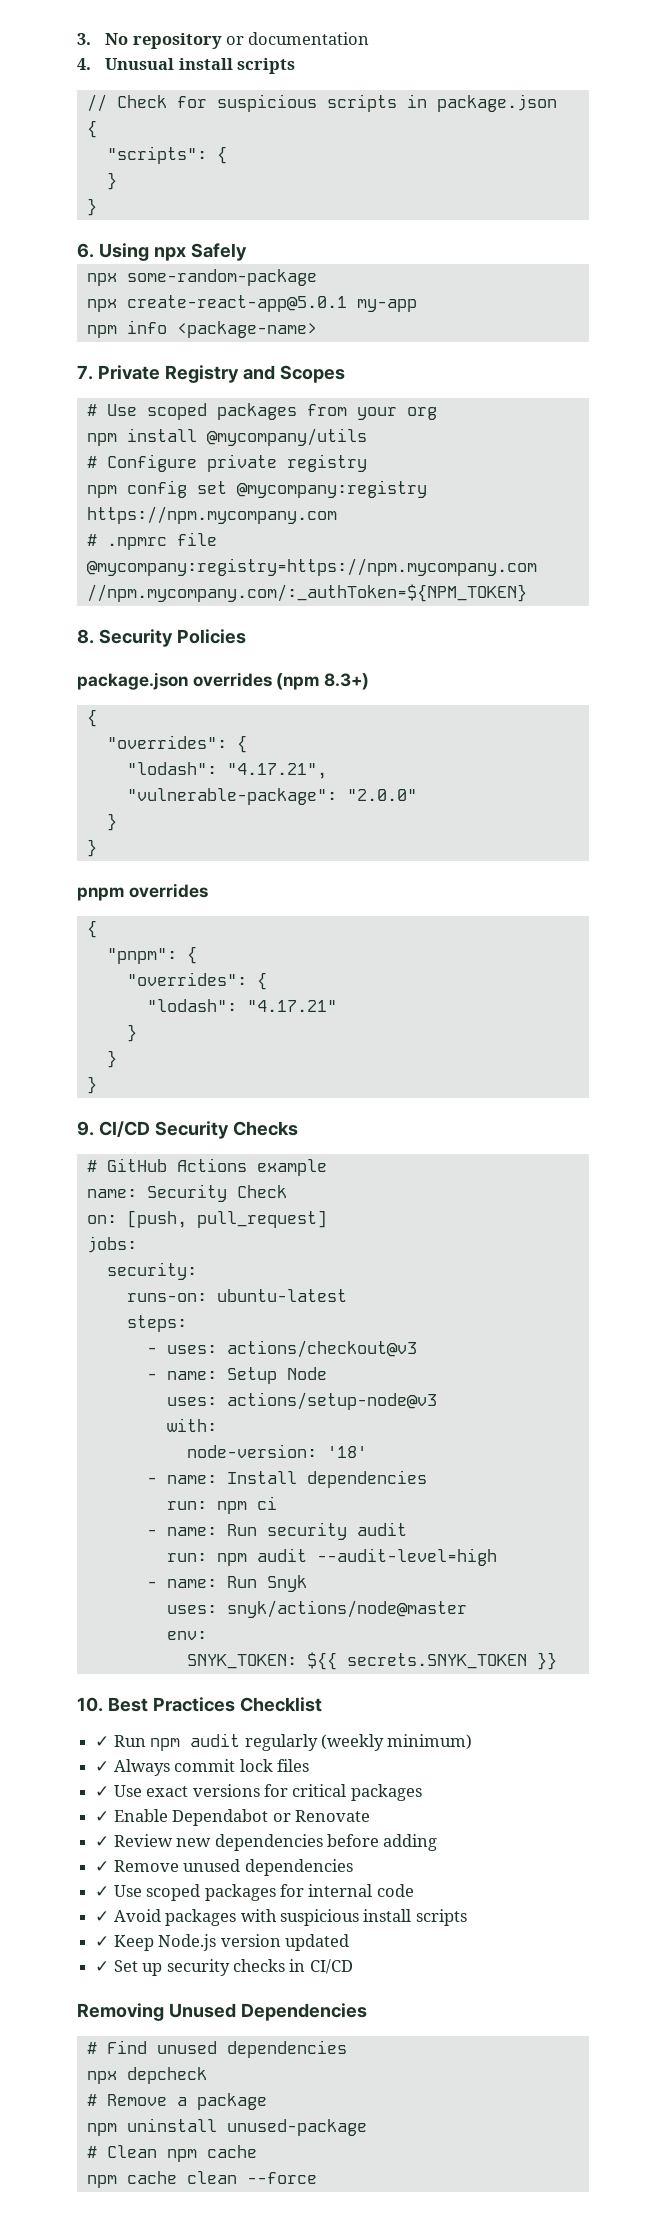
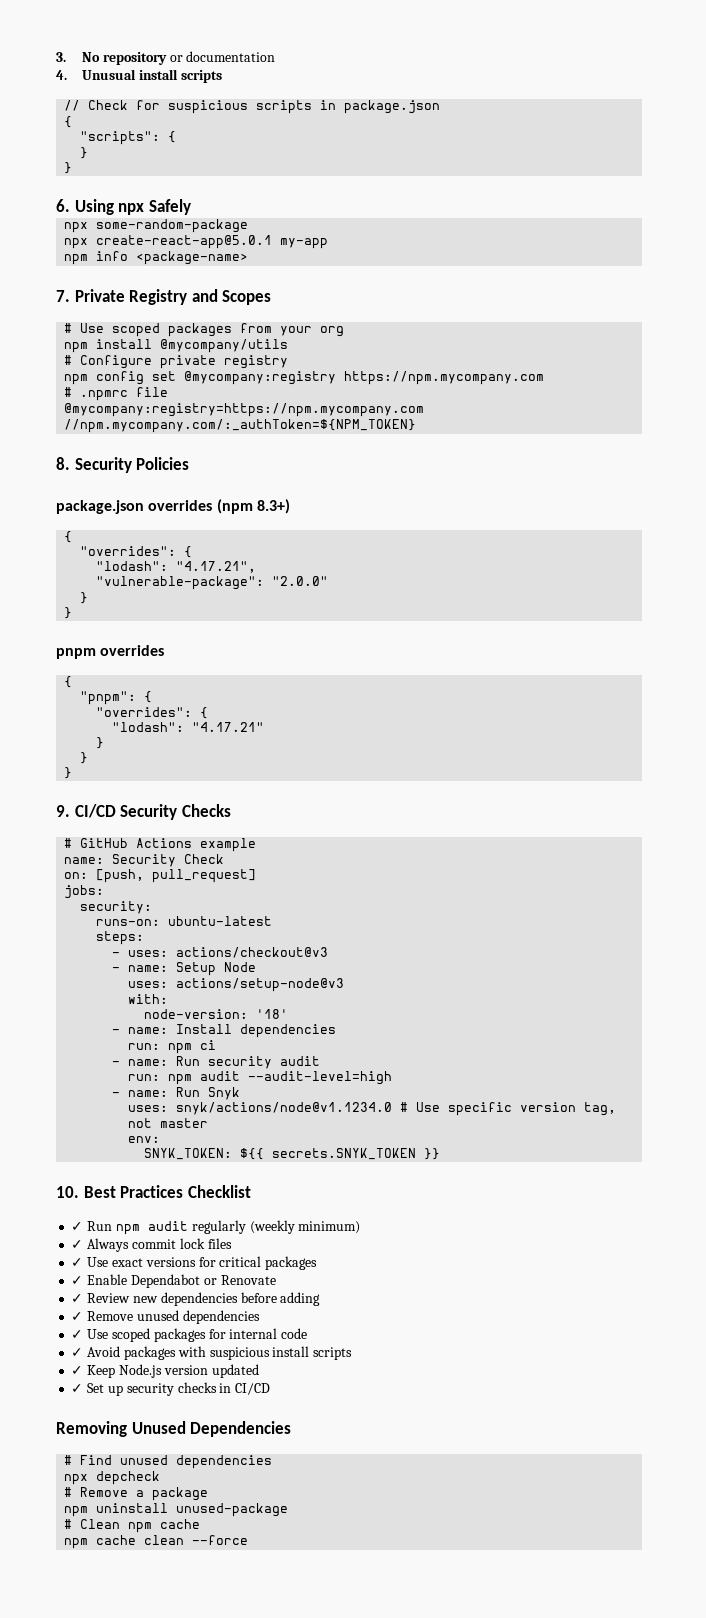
- uses: snyk/actions/node@master
+ uses: snyk/actions/node@v1.1234.0 # Use specific version tag, not master

